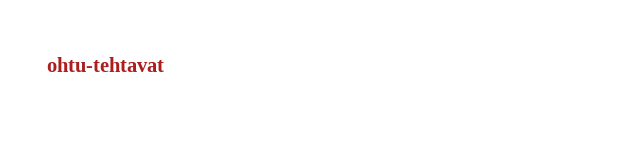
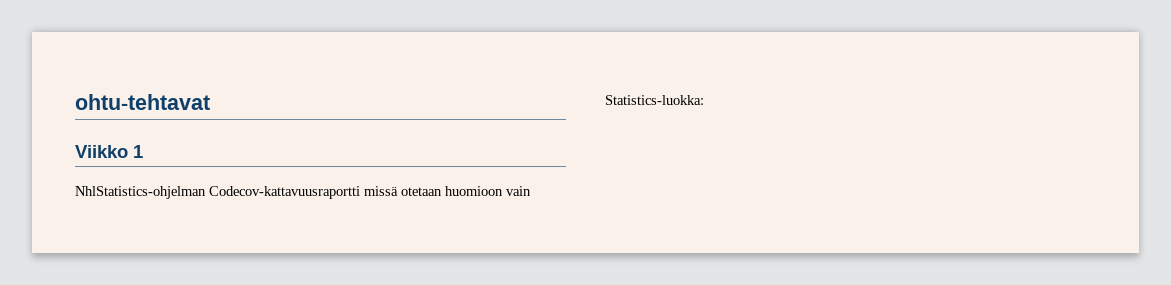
+ Viikko 1
+ NhlStatistics-ohjelman Codecov-kattavuusraportti missä otetaan huomioon vain Statistics-luokka:

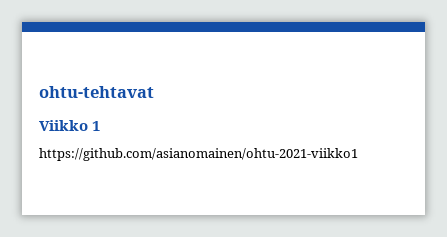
- NhlStatistics-ohjelman Codecov-kattavuusraportti missä otetaan huomioon vain Statistics-luokka:
+ https://github.com/asianomainen/ohtu-2021-viikko1

